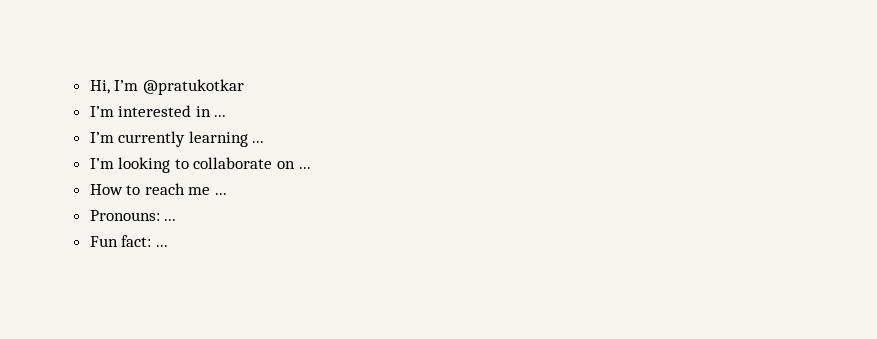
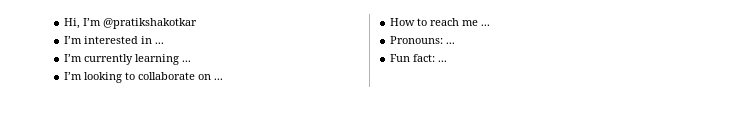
- Hi, I’m @pratukotkar
+ Hi, I’m @pratikshakotkar

